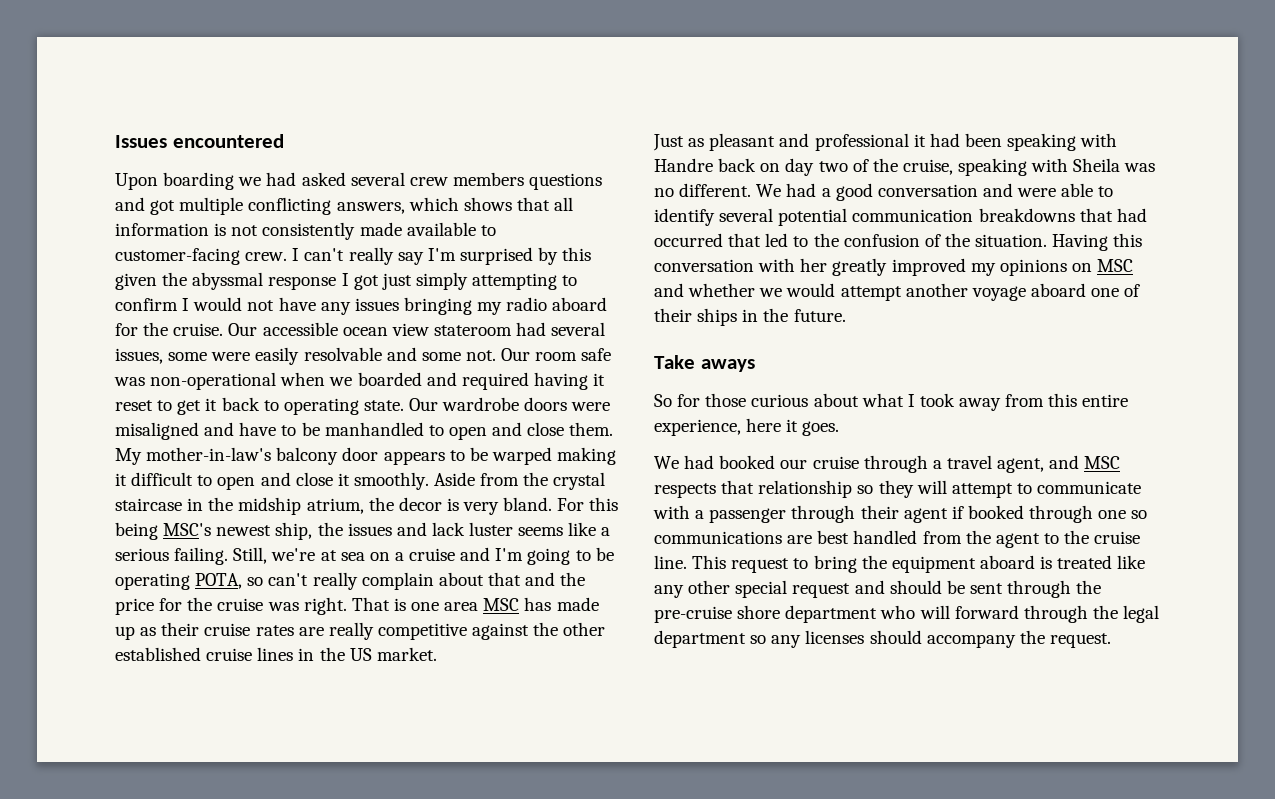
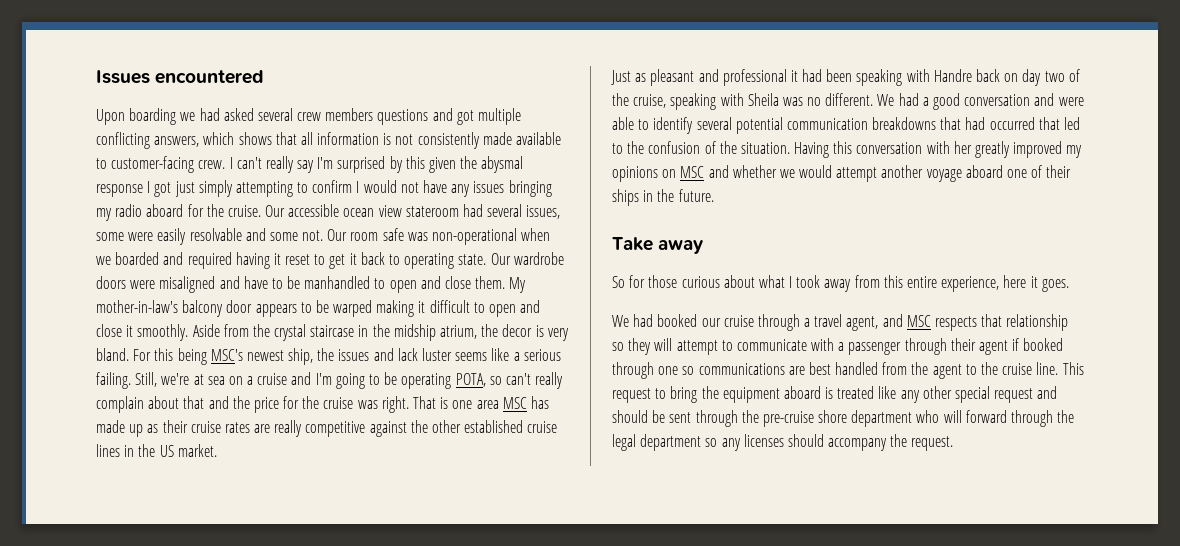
- I can't really say I'm surprised by this given the abyssmal response I got just simply attempting to confirm I would not have any issues bringing my radio aboard for the cruise.
+ I can't really say I'm surprised by this given the abysmal response I got just simply attempting to confirm I would not have any issues bringing my radio aboard for the cruise.
- Take aways
+ Take away

